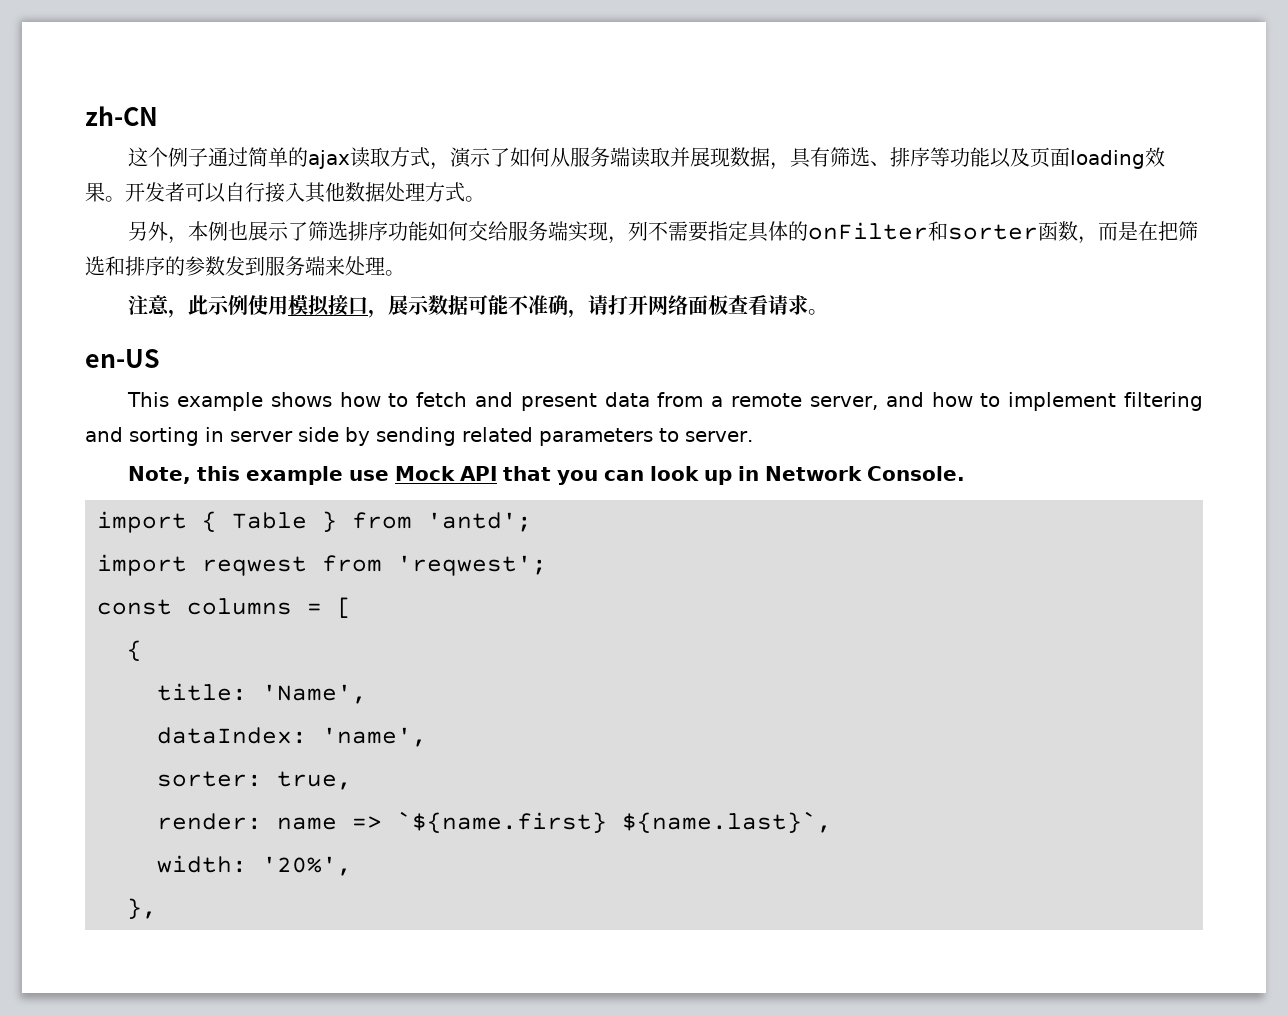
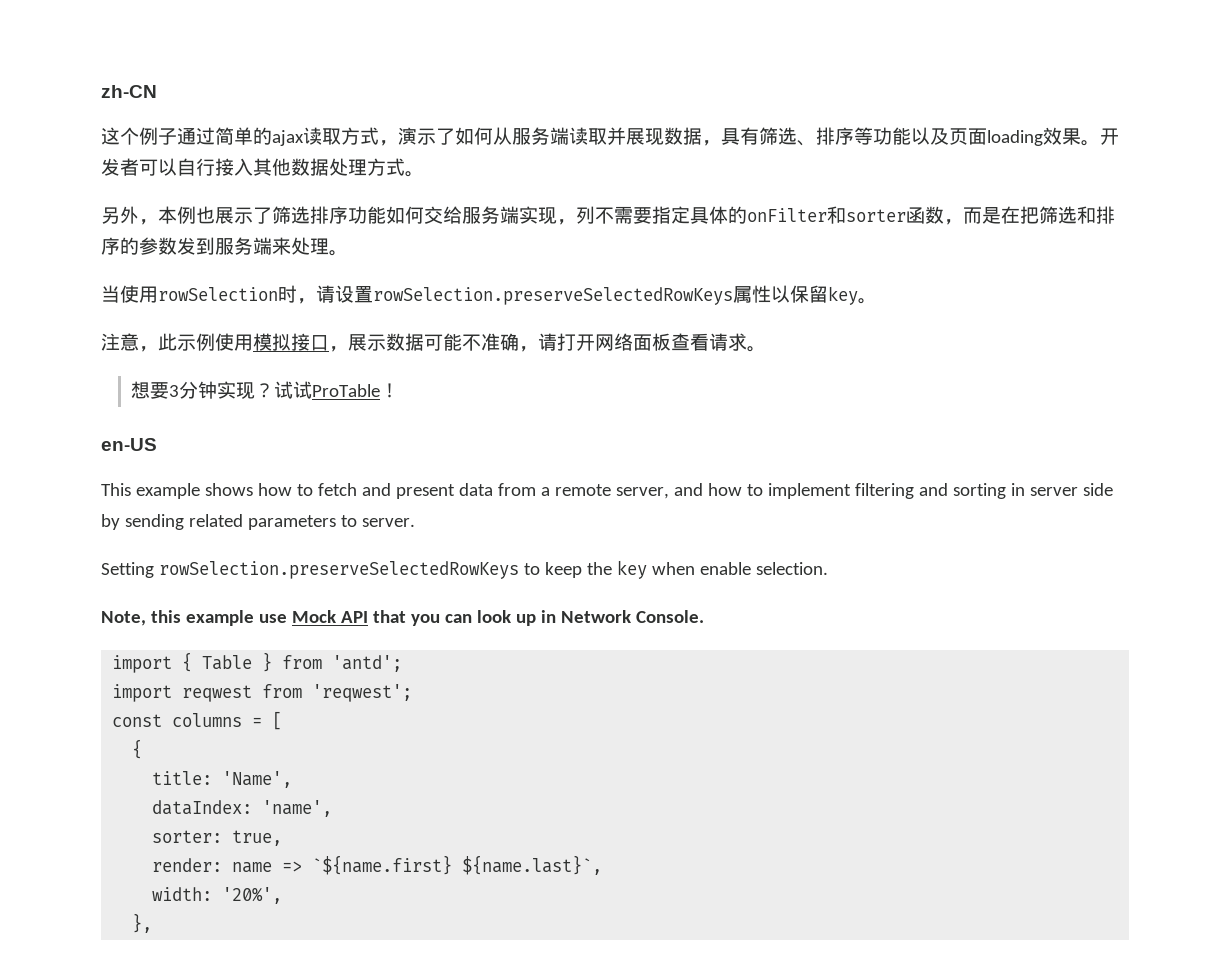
+ 当使用rowSelection时，请设置rowSelection.preserveSelectedRowKeys属性以保留key。
+ 想要3分钟实现？试试ProTable！
+ Setting rowSelection.preserveSelectedRowKeys to keep the key when enable selection.

